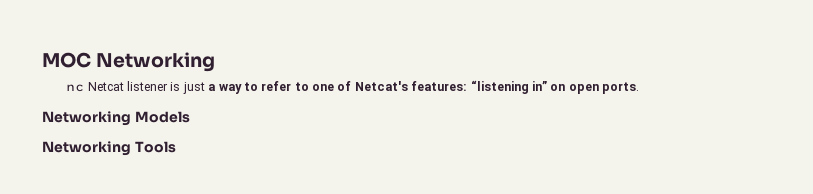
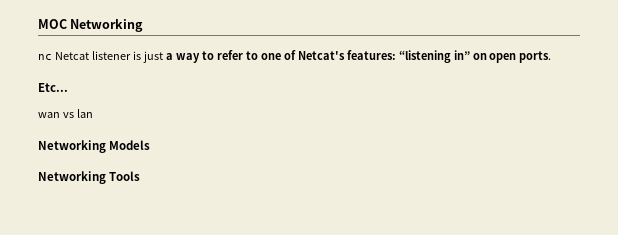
+ Etc...
+ wan vs lan

